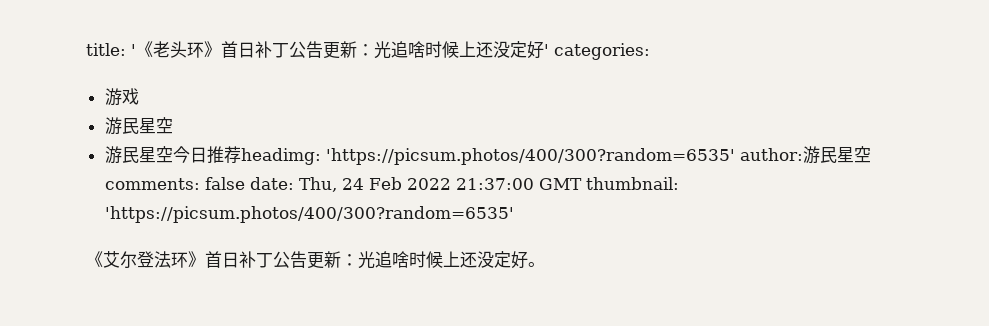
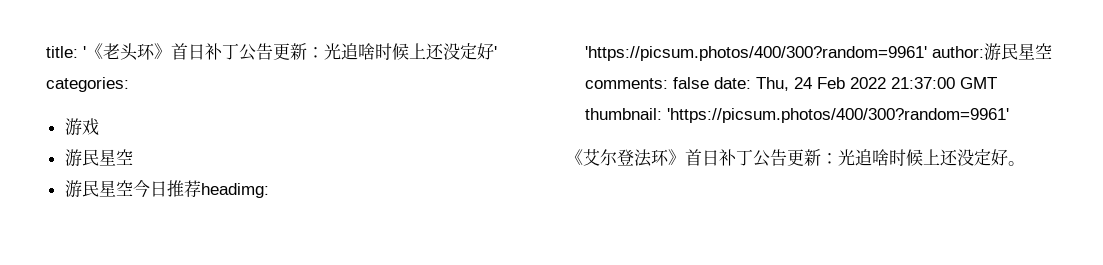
- 游民星空今日推荐headimg: 'https://picsum.photos/400/300?random=6535' author:游民星空comments: false date: Thu, 24 Feb 2022 21:37:00 GMT thumbnail: 'https://picsum.photos/400/300?random=6535'
+ 游民星空今日推荐headimg: 'https://picsum.photos/400/300?random=9961' author:游民星空comments: false date: Thu, 24 Feb 2022 21:37:00 GMT thumbnail: 'https://picsum.photos/400/300?random=9961'

